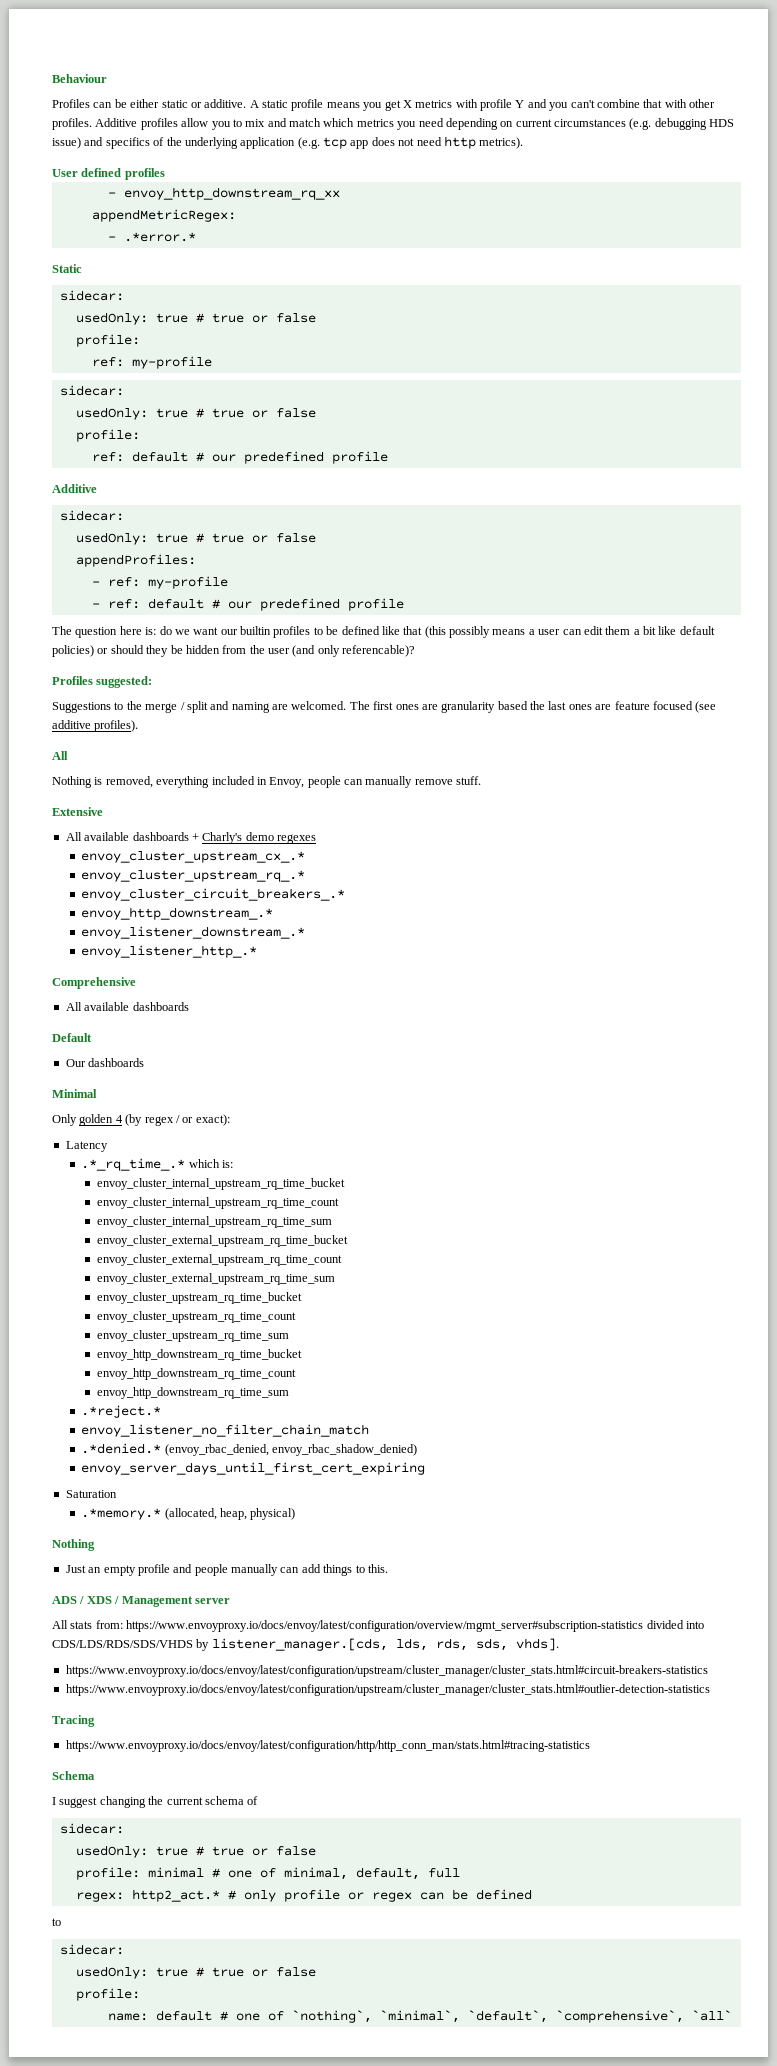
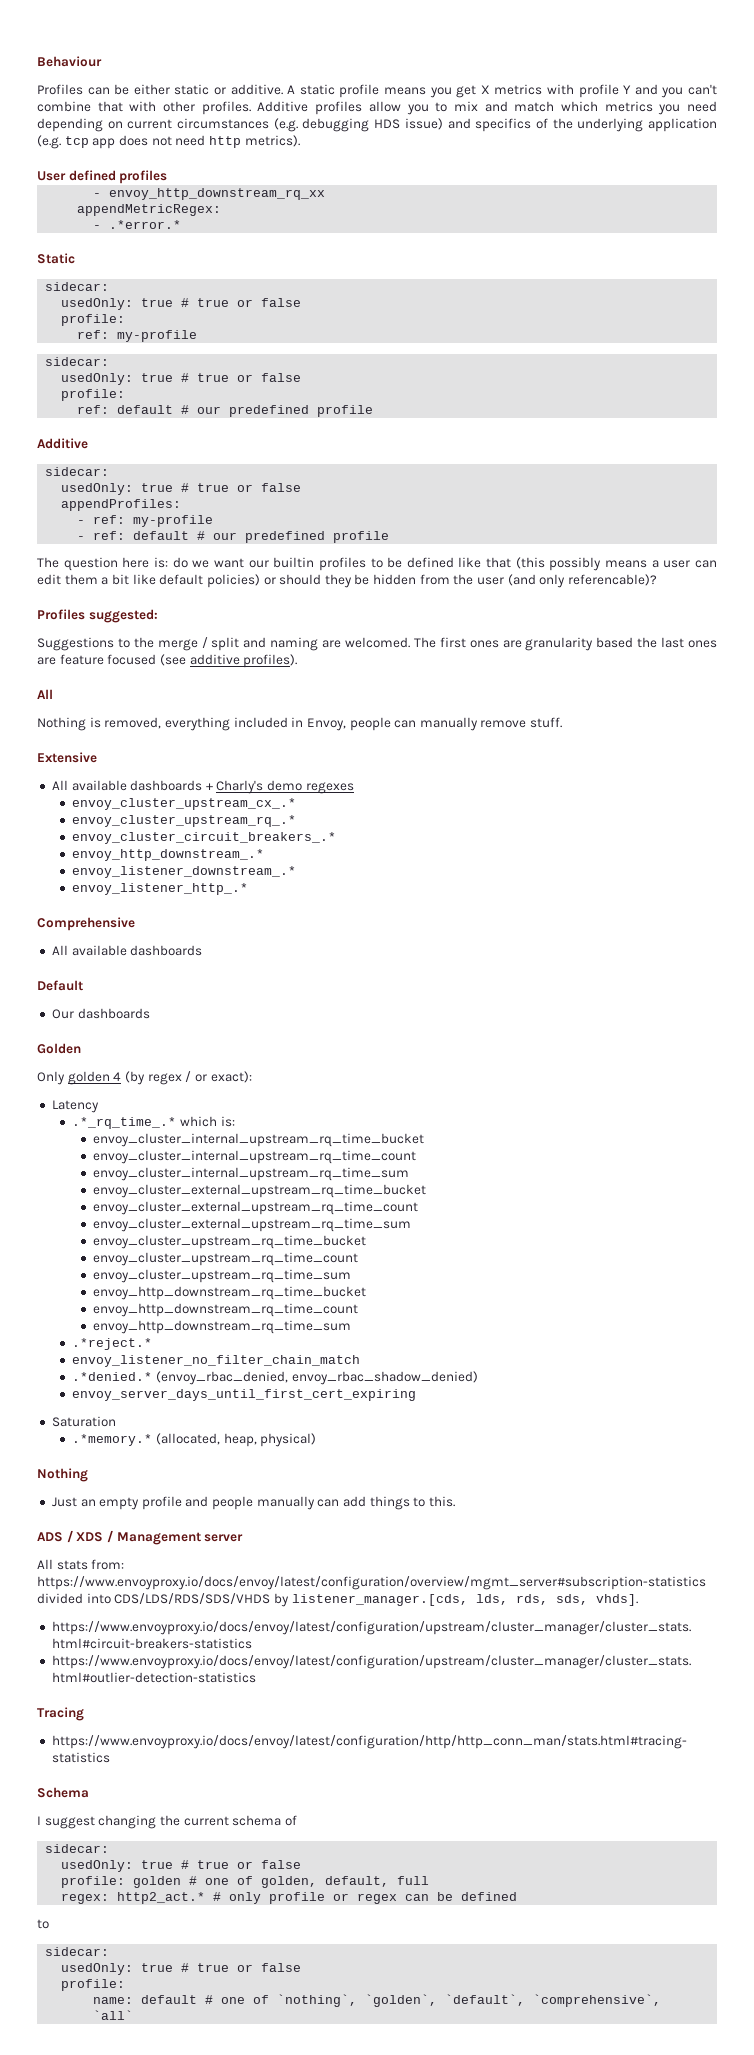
- Minimal
+ Golden
- profile: minimal # one of minimal, default, full
+ profile: golden # one of golden, default, full
- name: default # one of `nothing`, `minimal`, `default`, `comprehensive`, `all`
+ name: default # one of `nothing`, `golden`, `default`, `comprehensive`, `all`

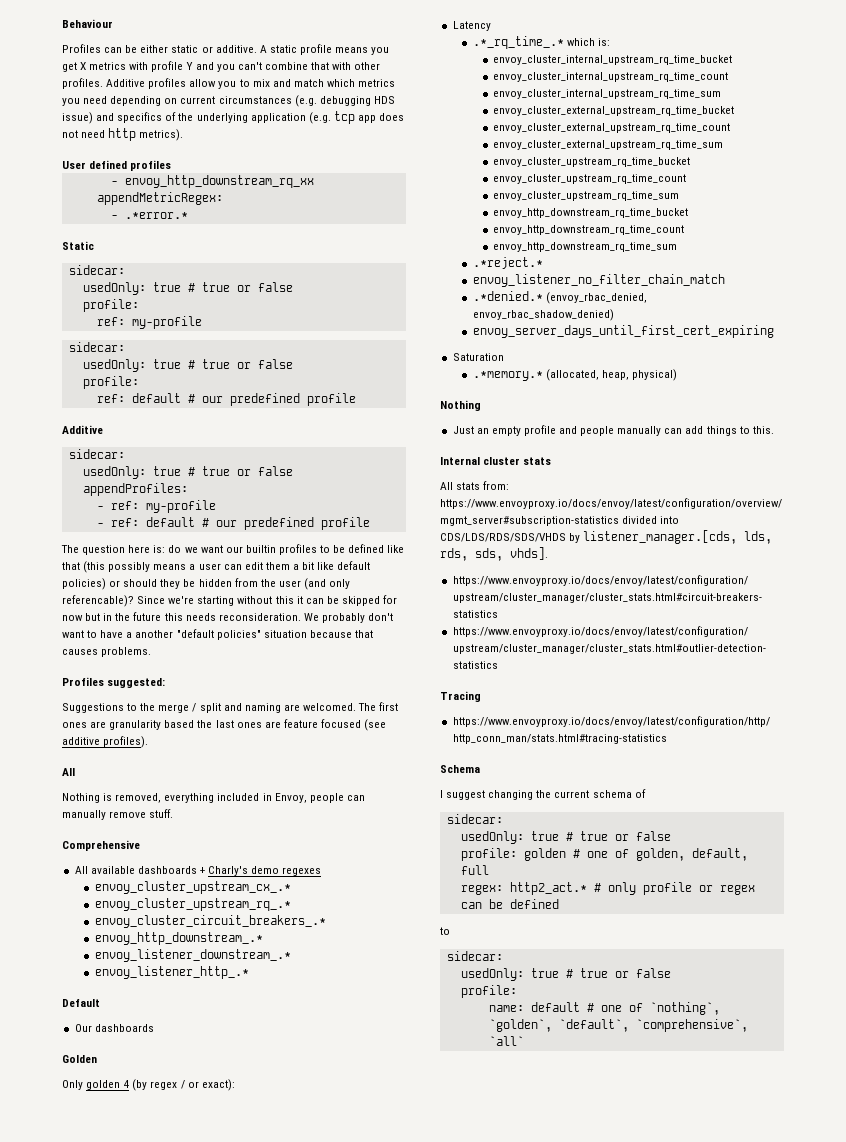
+ Since we're starting without this it can be skipped for now but in the future this needs reconsideration. We probably don't want to have a another "default policies" situation because that causes problems.
- Extensive
+ Comprehensive
- Comprehensive
- All available dashboards
- ADS / XDS / Management server
+ Internal cluster stats

